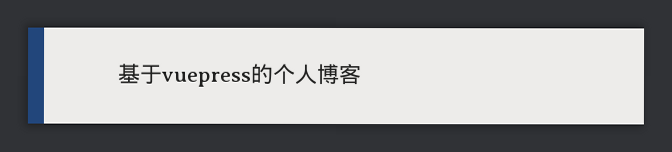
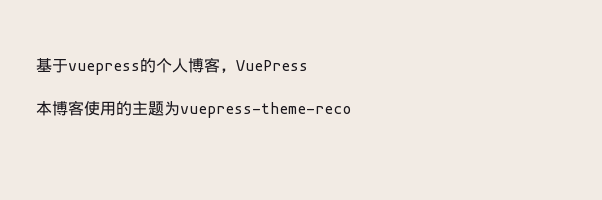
- 基于vuepress的个人博客
+ 基于vuepress的个人博客，VuePress
+ 本博客使用的主题为vuepress-theme-reco

